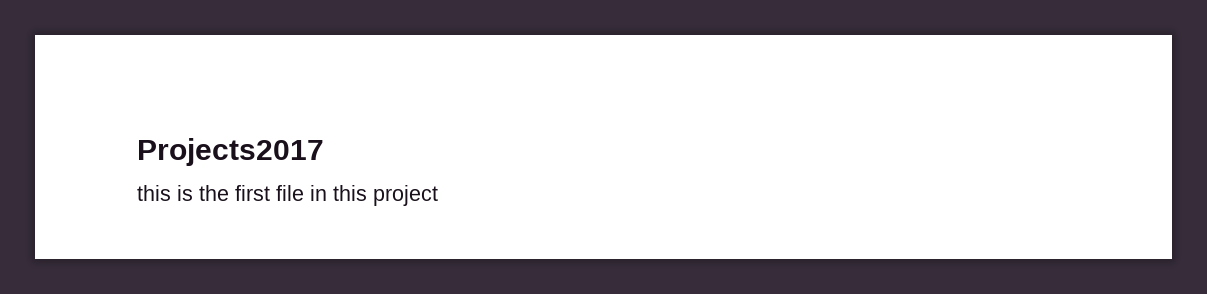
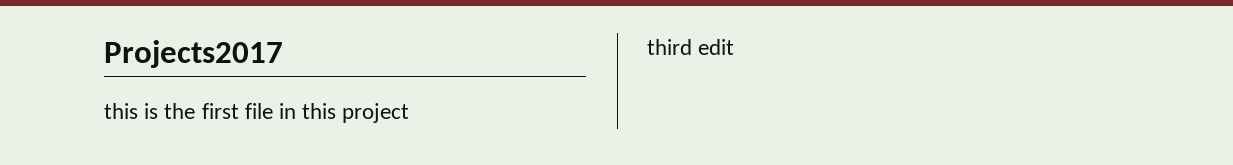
+ third edit

